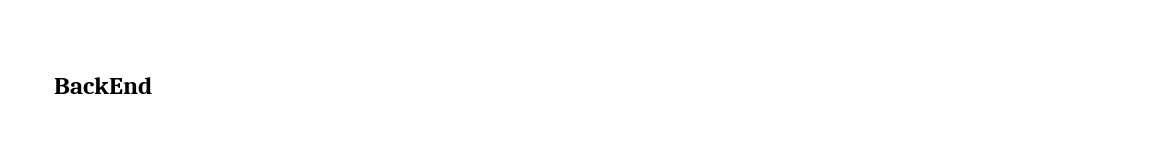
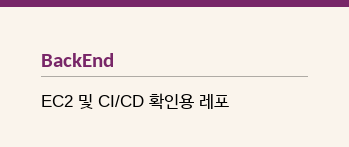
+ EC2 및 CI/CD 확인용 레포

